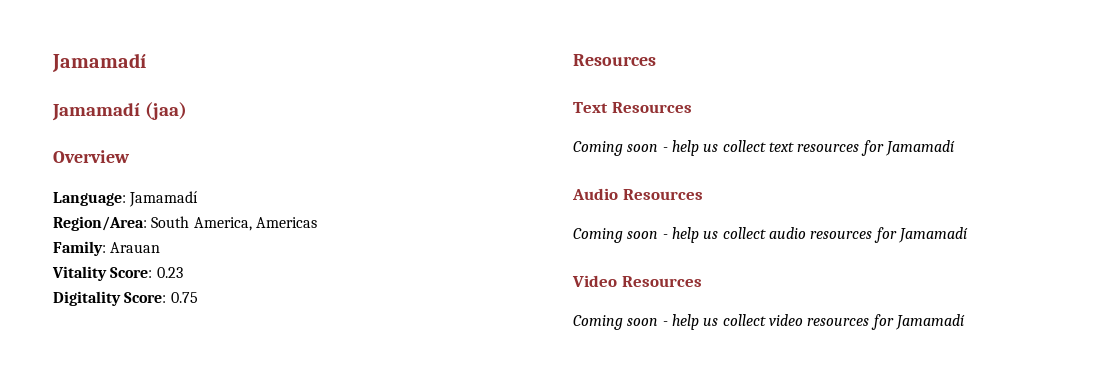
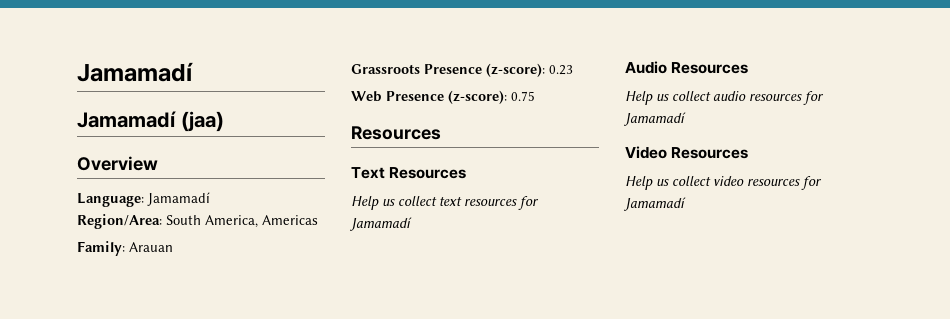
- Vitality Score: 0.23
- Digitality Score: 0.75
+ Grassroots Presence (z-score): 0.23
+ Web Presence (z-score): 0.75
- Coming soon - help us collect text resources for Jamamadí
+ Help us collect text resources for Jamamadí
- Coming soon - help us collect audio resources for Jamamadí
+ Help us collect audio resources for Jamamadí
- Coming soon - help us collect video resources for Jamamadí
+ Help us collect video resources for Jamamadí

